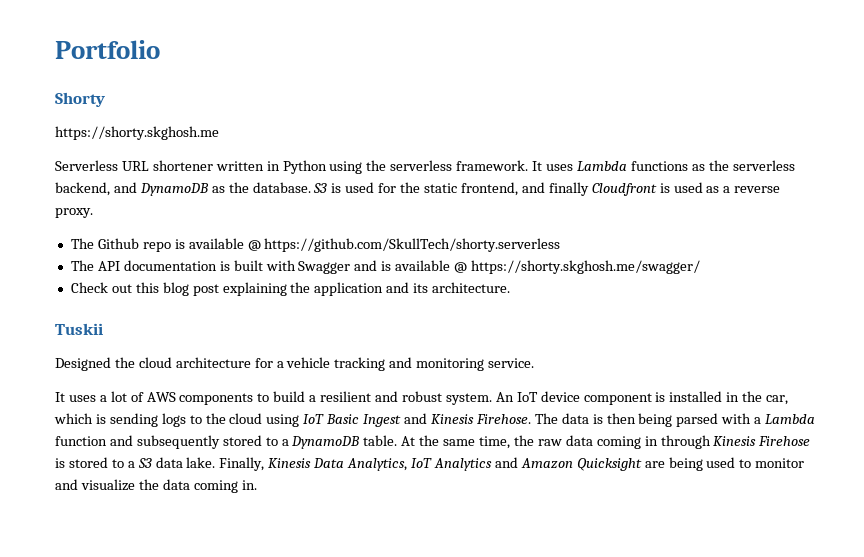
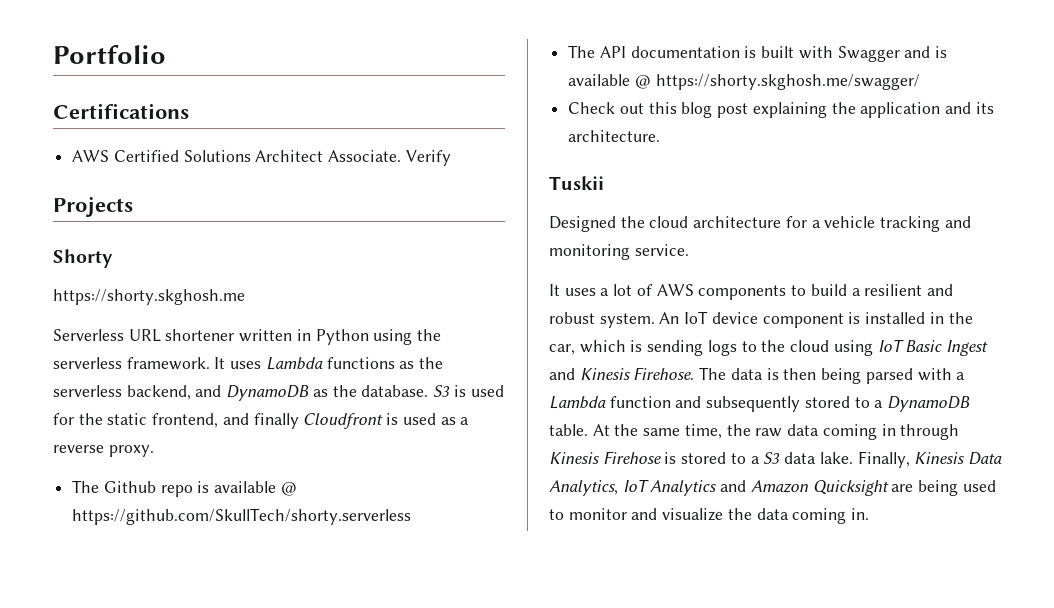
+ Certifications
+ AWS Certified Solutions Architect Associate. Verify
+ Projects

